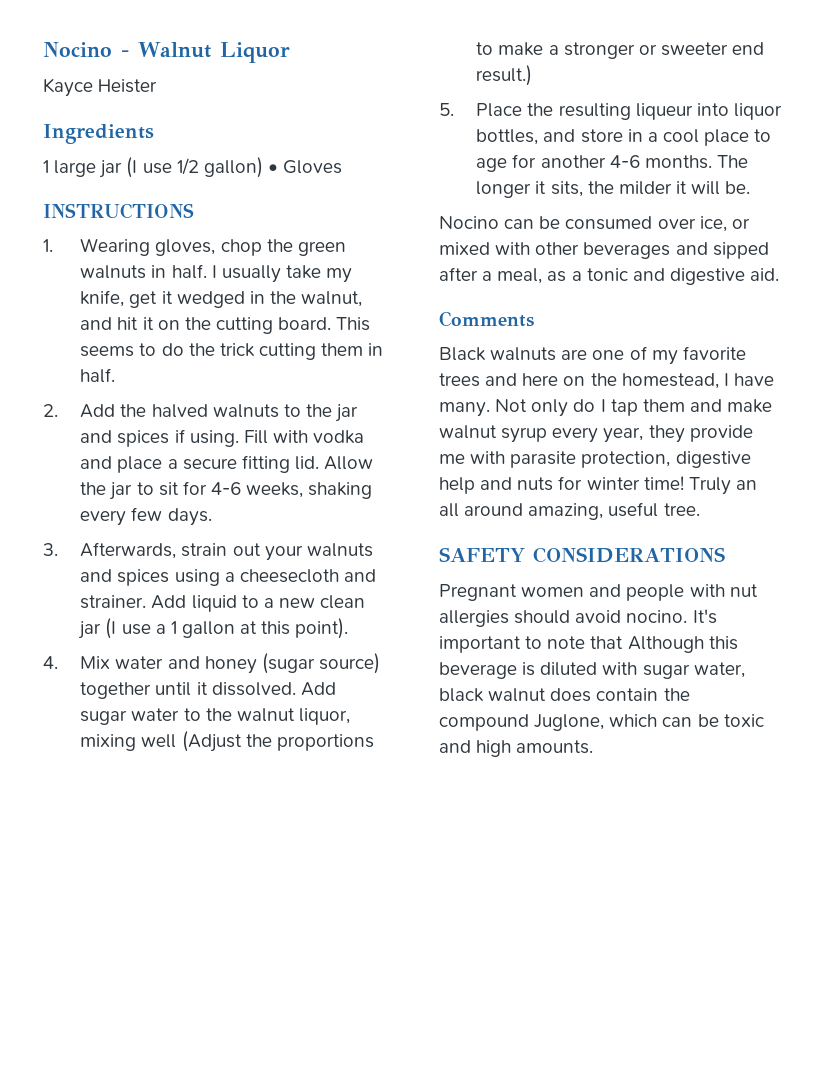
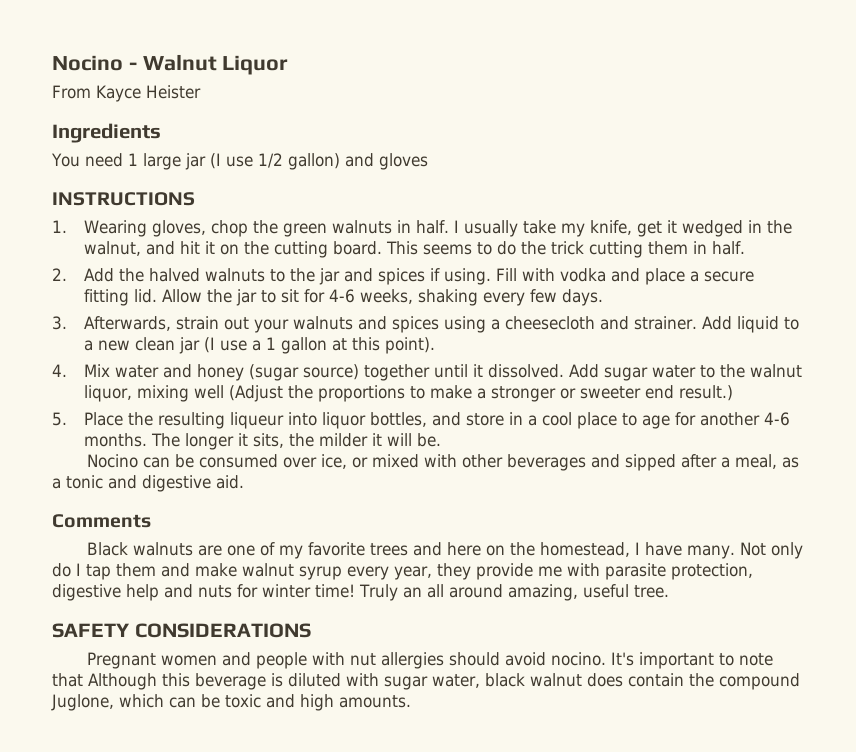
- Kayce Heister
+ From Kayce Heister
- 1 large jar (I use 1/2 gallon) • Gloves
+ You need 1 large jar (I use 1/2 gallon) and gloves

